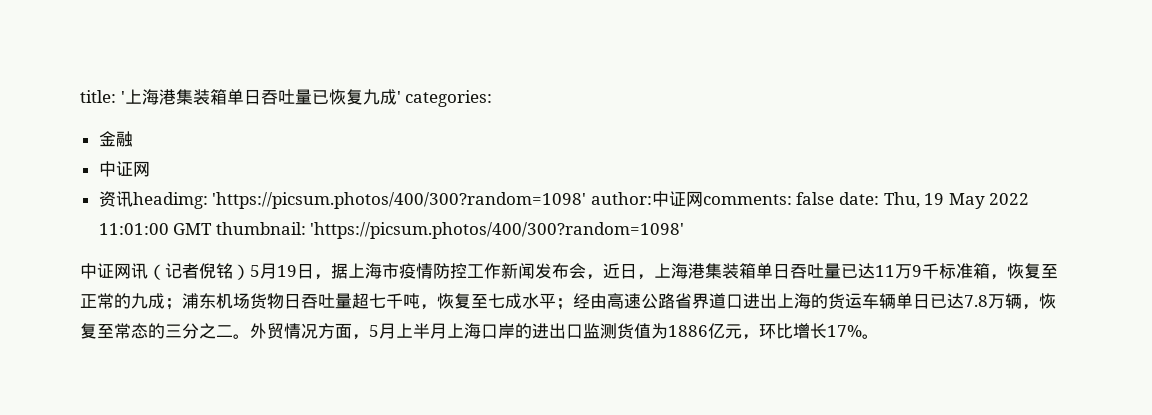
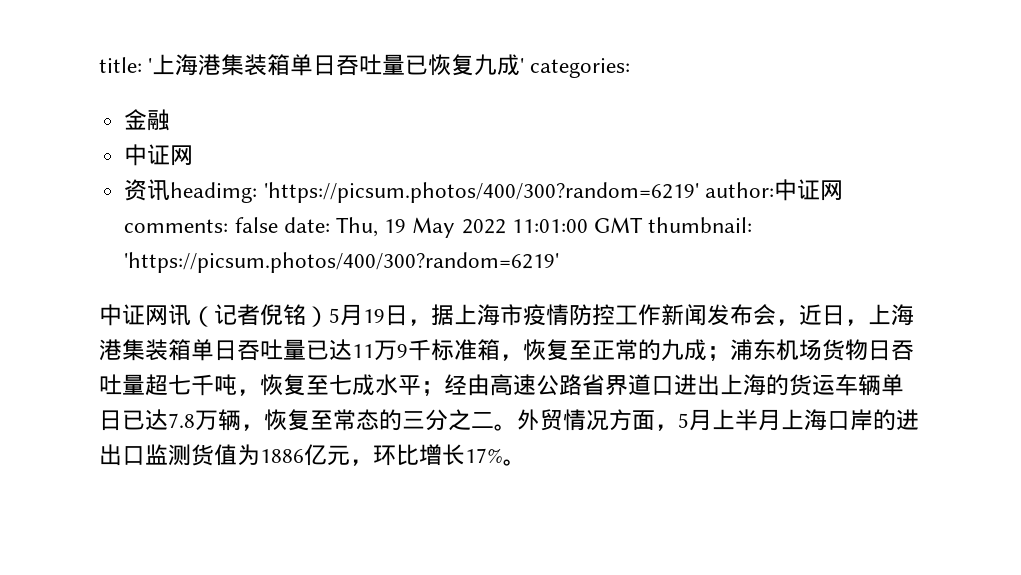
- 资讯headimg: 'https://picsum.photos/400/300?random=1098' author:中证网comments: false date: Thu, 19 May 2022 11:01:00 GMT thumbnail: 'https://picsum.photos/400/300?random=1098'
+ 资讯headimg: 'https://picsum.photos/400/300?random=6219' author:中证网comments: false date: Thu, 19 May 2022 11:01:00 GMT thumbnail: 'https://picsum.photos/400/300?random=6219'

